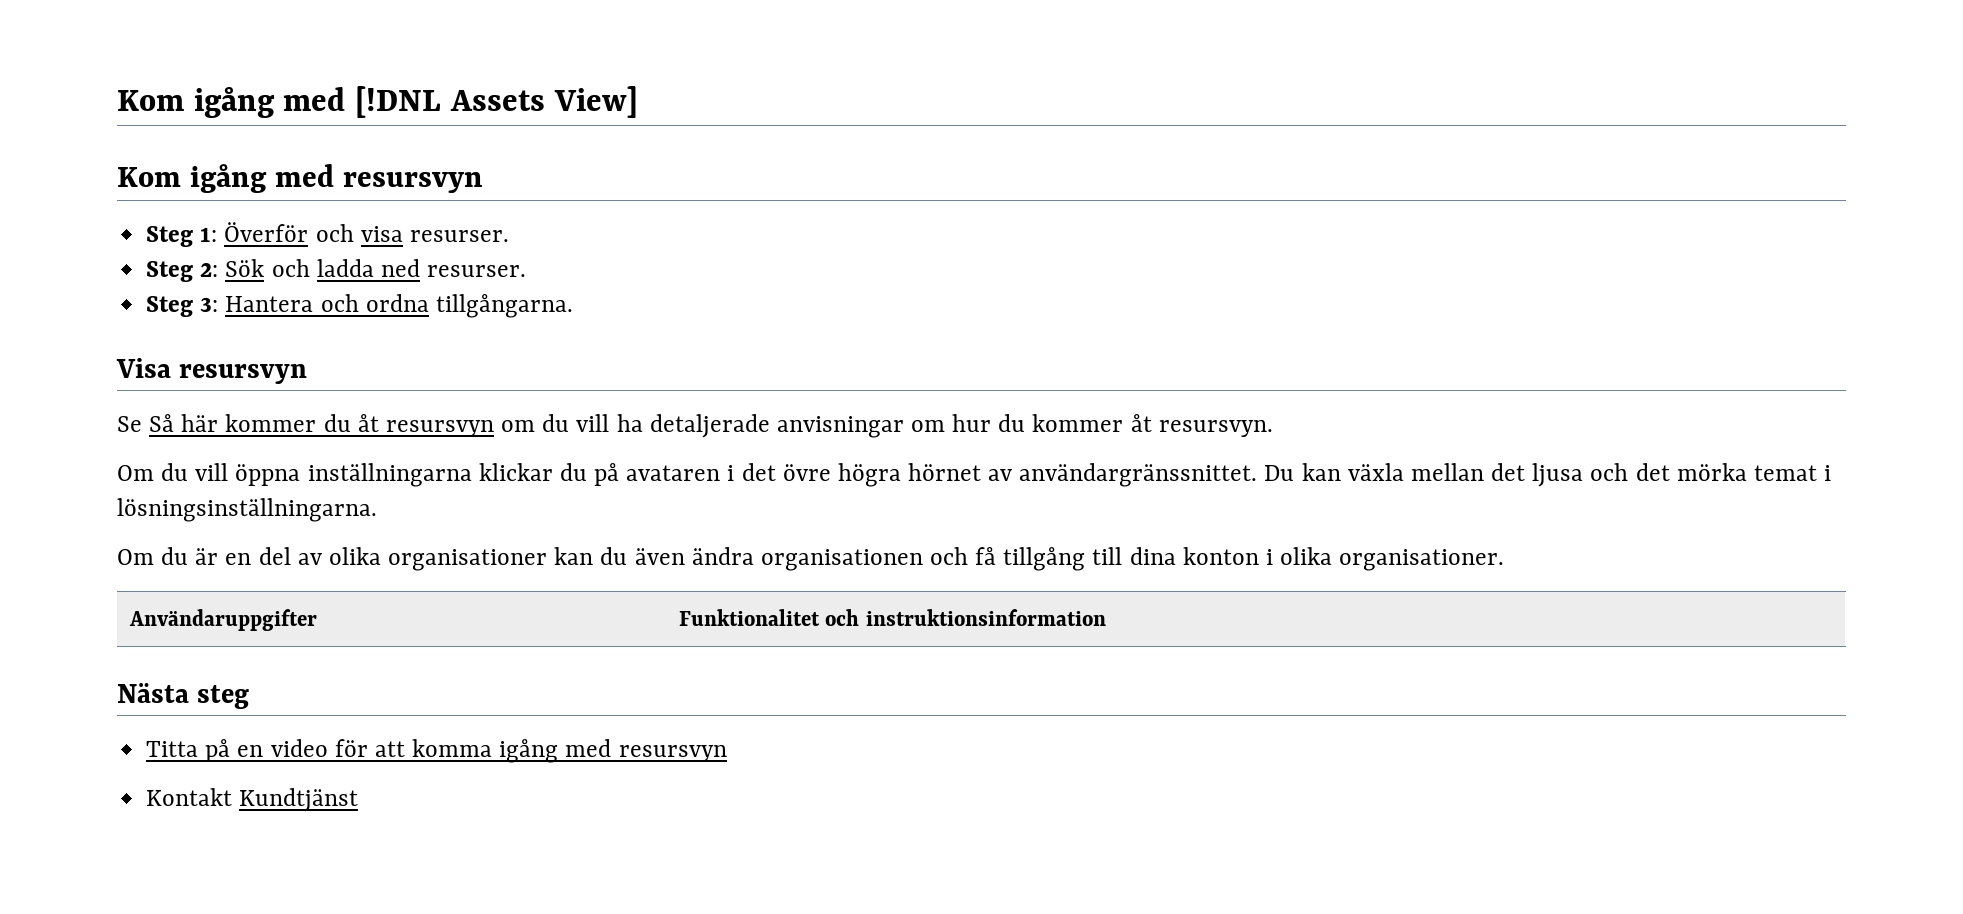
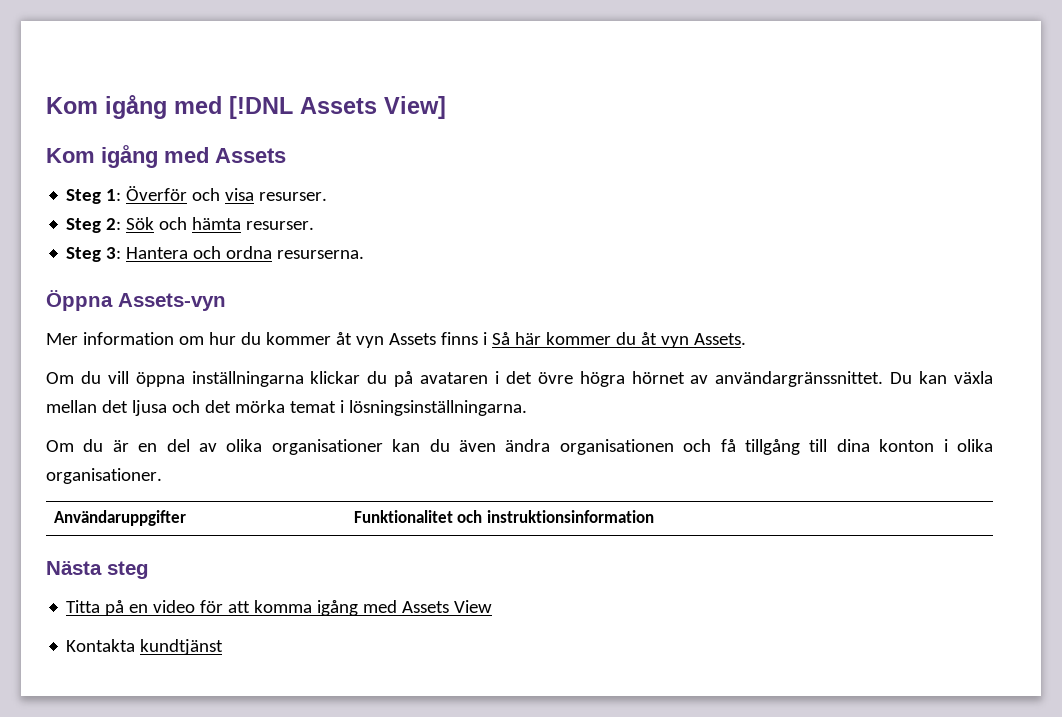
- Kom igång med resursvyn
+ Kom igång med Assets
- Steg 2: Sök och ladda ned resurser.
+ Steg 2: Sök och hämta resurser.
- Steg 3: Hantera och ordna tillgångarna.
- Visa resursvyn
- Se Så här kommer du åt resursvyn om du vill ha detaljerade anvisningar om hur du kommer åt resursvyn.
+ Steg 3: Hantera och ordna resurserna.
+ Öppna Assets-vyn
+ Mer information om hur du kommer åt vyn Assets finns i Så här kommer du åt vyn Assets.
- Titta på en video för att komma igång med resursvyn
- Kontakt Kundtjänst
+ Titta på en video för att komma igång med Assets View
+ Kontakta kundtjänst

